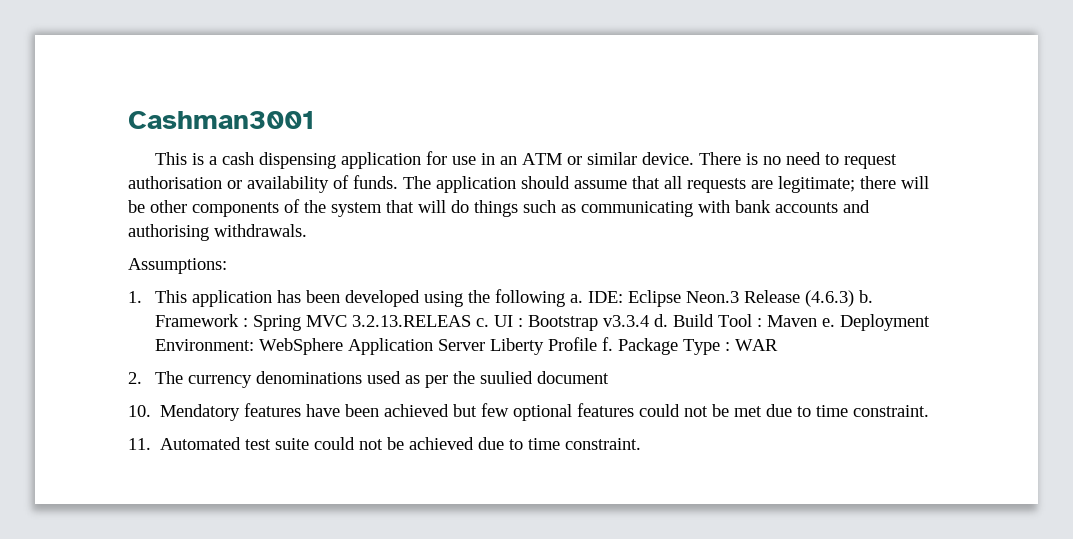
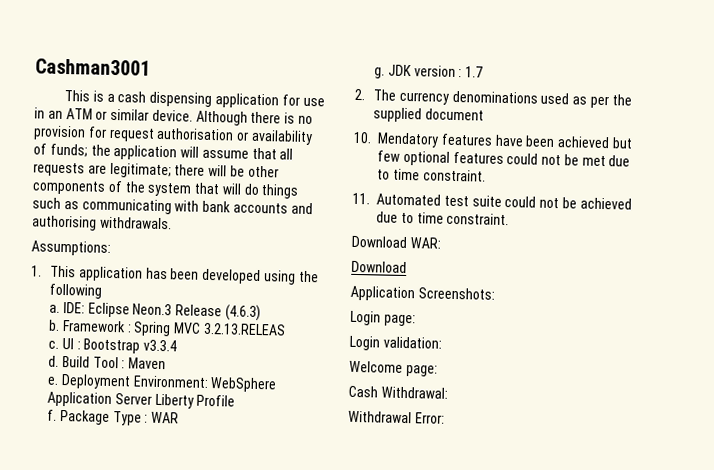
- There is no need to request authorisation or availability of funds. The application should assume that all requests are legitimate; there will be other components of the system that will do things such as communicating with bank accounts and authorising withdrawals.
+ Although there is no provision for request authorisation or availability of funds; the application will assume that all requests are legitimate; there will be other components of the system that will do things such as communicating with bank accounts and authorising withdrawals.
- 1. This application has been developed using the following a.
+ 1. This application has been developed using the following
+ a.
- IDE: Eclipse Neon.3 Release (4.6.3) b.
+ IDE: Eclipse Neon.3 Release (4.6.3)
+ b.
- Framework : Spring MVC 3.2.13.RELEAS c.
+ Framework : Spring MVC 3.2.13.RELEAS
+ c.
- UI : Bootstrap v3.3.4 d.
+ UI : Bootstrap v3.3.4
+ d.
- Build Tool : Maven e.
+ Build Tool : Maven
+ e.
- Deployment Environment: WebSphere Application Server Liberty Profile f.
+ Deployment Environment: WebSphere Application Server Liberty Profile
+ f.
+ g. JDK version : 1.7
- 2. The currency denominations used as per the suulied document
+ 2. The currency denominations used as per the supplied document
+ Download WAR:
+ Download
+ Application Screenshots:
+ Login page:
+ Login validation:
+ Welcome page:
+ Cash Withdrawal:
+ Withdrawal Error:

